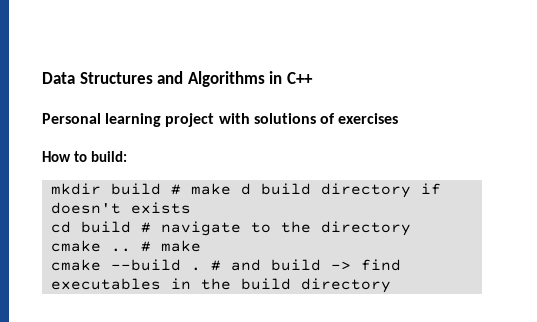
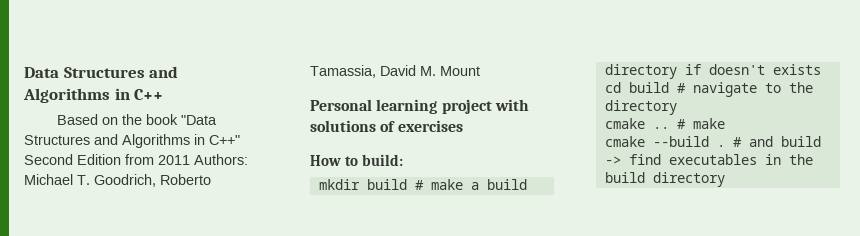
+ Based on the book "Data Structures and Algorithms in C++" Second Edition from 2011 Authors: Michael T. Goodrich, Roberto Tamassia, David M. Mount
- mkdir build # make d build directory if doesn't exists
+ mkdir build # make a build directory if doesn't exists

